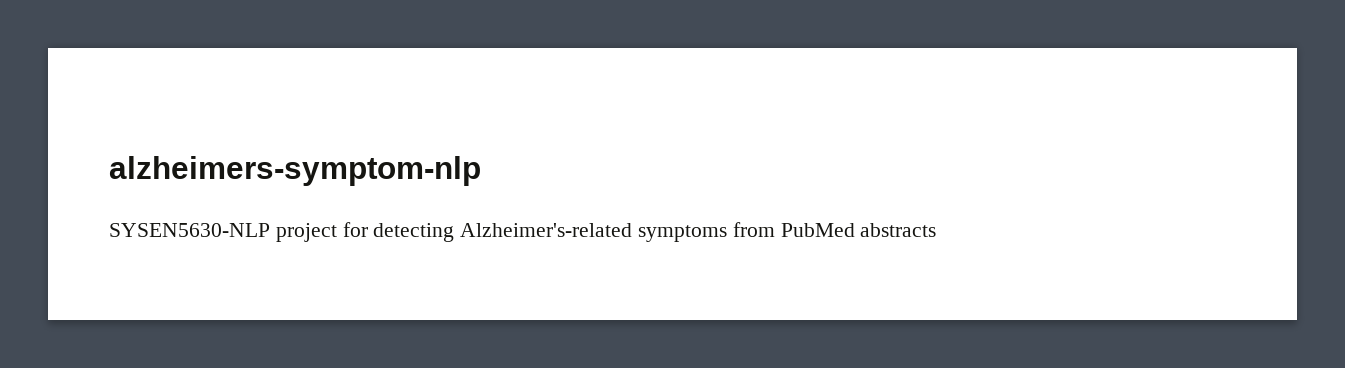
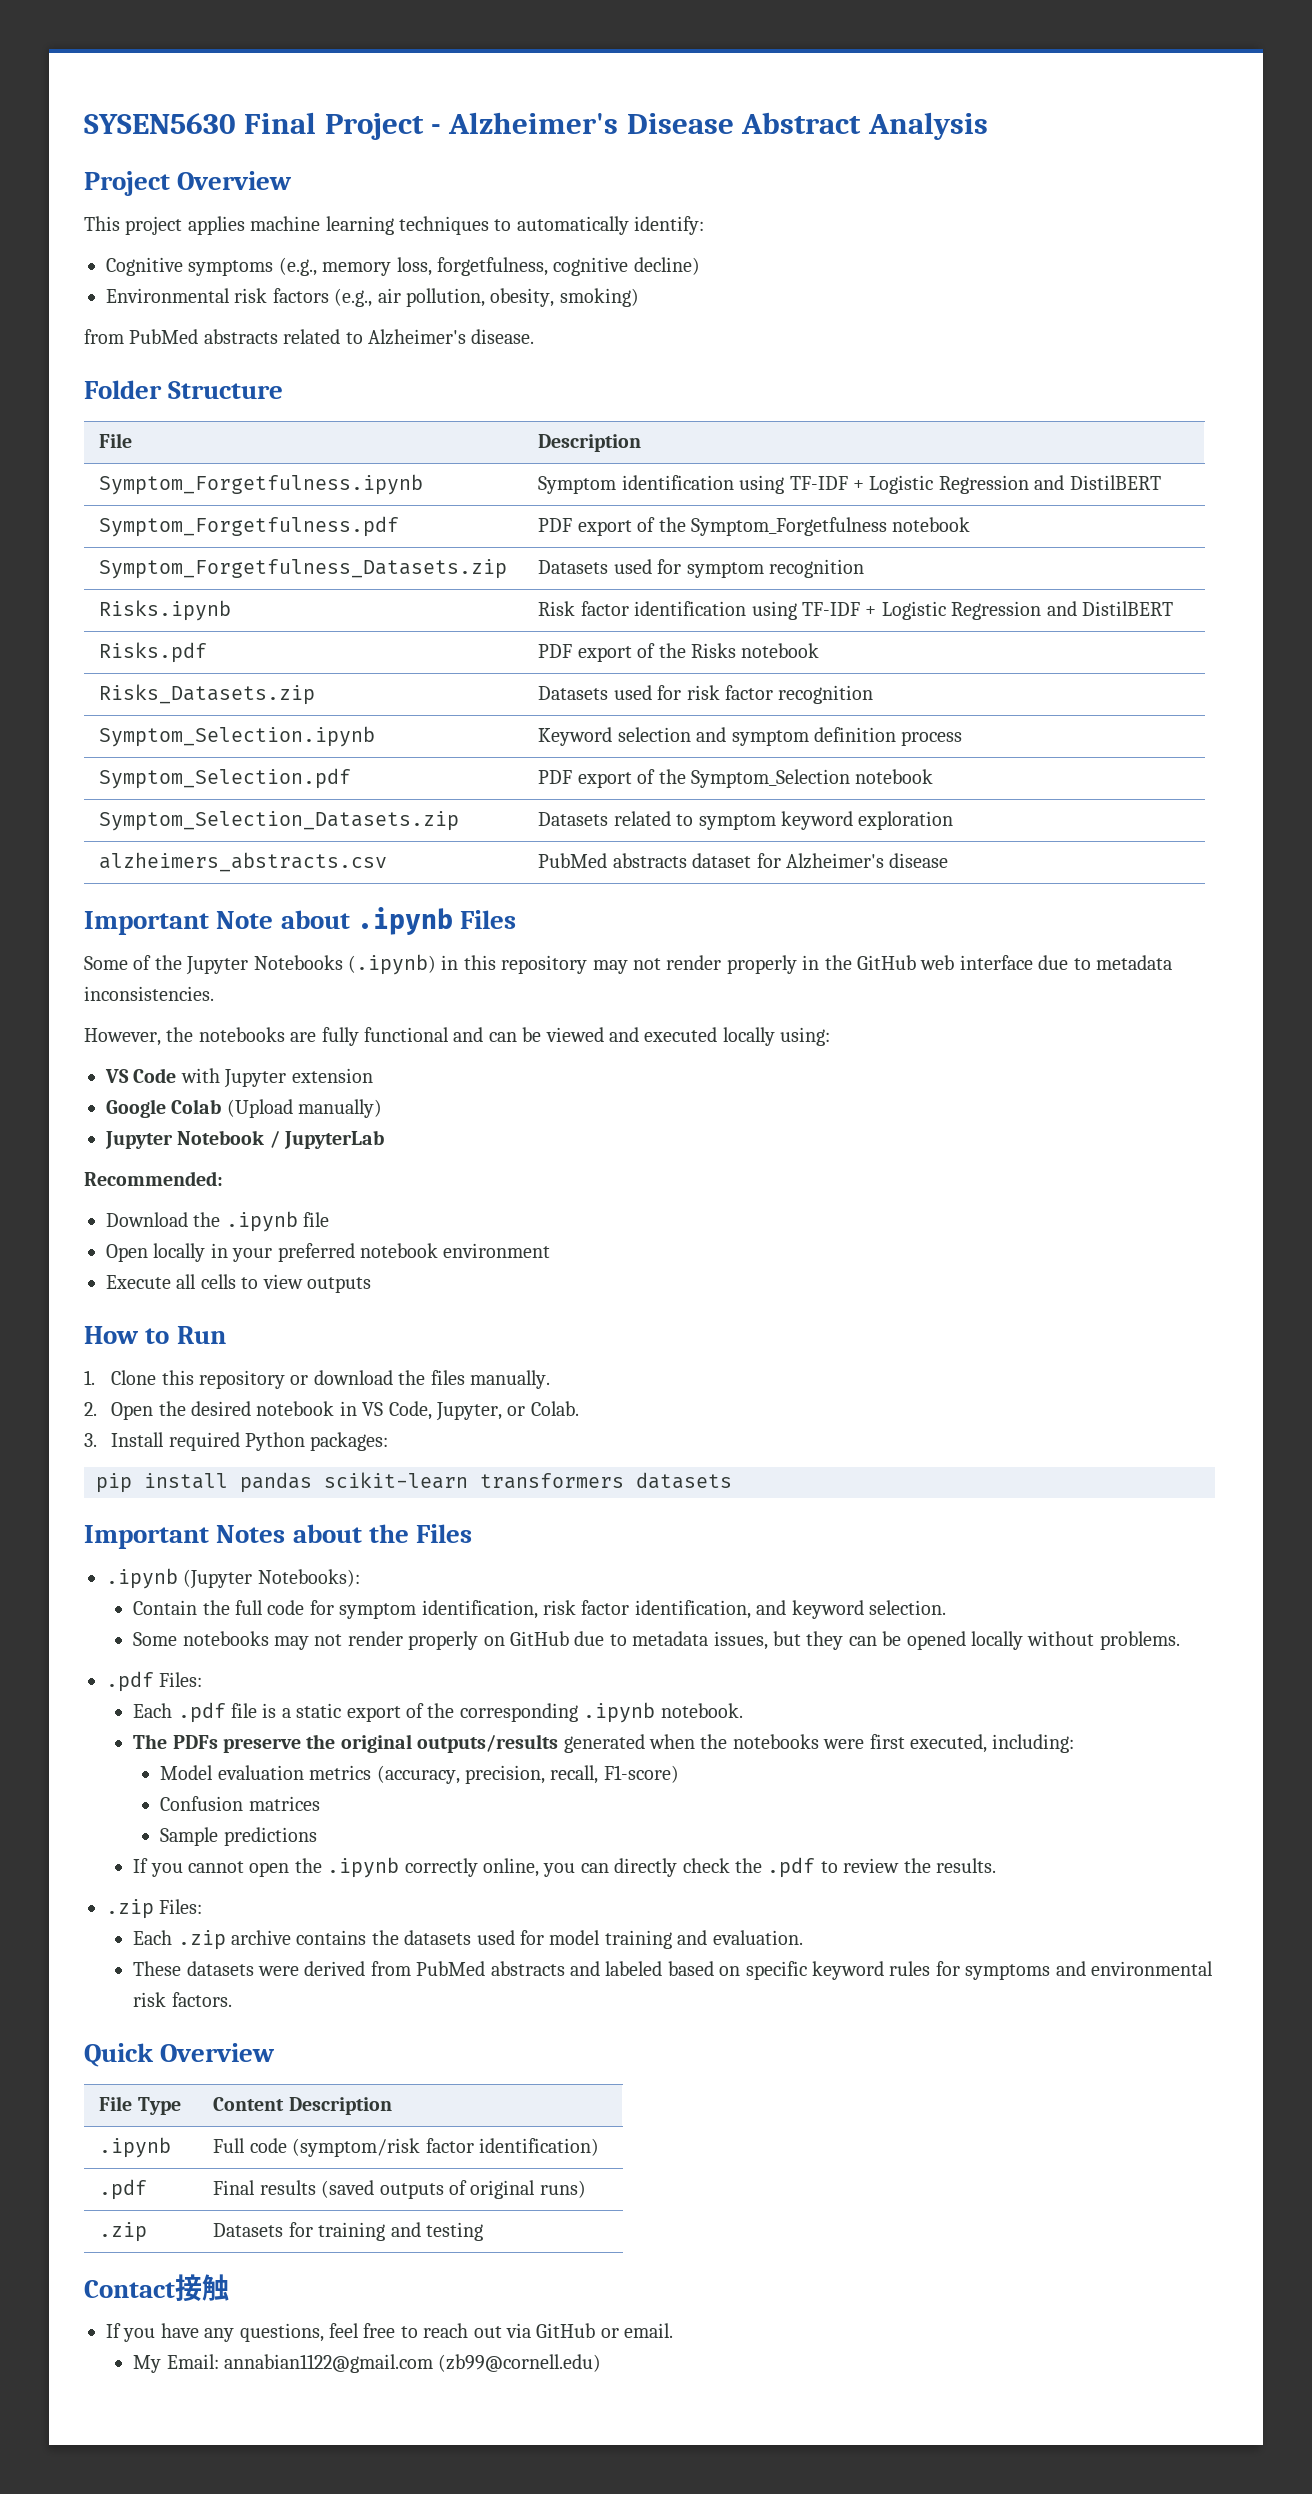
- alzheimers-symptom-nlp
- SYSEN5630-NLP project for detecting Alzheimer's-related symptoms from PubMed abstracts
+ SYSEN5630 Final Project - Alzheimer's Disease Abstract Analysis
+ Project Overview
+ This project applies machine learning techniques to automatically identify:
+ Cognitive symptoms (e.g., memory loss, forgetfulness, cognitive decline)
+ Environmental risk factors (e.g., air pollution, obesity, smoking)
+ from PubMed abstracts related to Alzheimer's disease.
+ Folder Structure
+ File | Description
+ Symptom_Forgetfulness.ipynb | Symptom identification using TF-IDF + Logistic Regression and DistilBERT
+ Symptom_Forgetfulness.pdf | PDF export of the Symptom_Forgetfulness notebook
+ Symptom_Forgetfulness_Datasets.zip | Datasets used for symptom recognition
+ Risks.ipynb | Risk factor identification using TF-IDF + Logistic Regression and DistilBERT
+ Risks.pdf | PDF export of the Risks notebook
+ Risks_Datasets.zip | Datasets used for risk factor recognition
+ Symptom_Selection.ipynb | Keyword selection and symptom definition process
+ Symptom_Selection.pdf | PDF export of the Symptom_Selection notebook
+ Symptom_Selection_Datasets.zip | Datasets related to symptom keyword exploration
+ alzheimers_abstracts.csv | PubMed abstracts dataset for Alzheimer's disease
+ Important Note about .ipynb Files
+ Some of the Jupyter Notebooks (.ipynb) in this repository may not render properly in the GitHub web interface due to metadata inconsistencies.
+ However, the notebooks are fully functional and can be viewed and executed locally using:
+ VS Code with Jupyter extension
+ Google Colab (Upload manually)
+ Jupyter Notebook / JupyterLab
+ Recommended:
+ Download the .ipynb file
+ Open locally in your preferred notebook environment
+ Execute all cells to view outputs
+ How to Run
+ 1. Clone this repository or download the files manually.
+ 2. Open the desired notebook in VS Code, Jupyter, or Colab.
+ 3. Install required Python packages:
+ pip install pandas scikit-learn transformers datasets
+ Important Notes about the Files
+ .ipynb (Jupyter Notebooks):
+ Contain the full code for symptom identification, risk factor identification, and keyword selection.
+ Some notebooks may not render properly on GitHub due to metadata issues, but they can be opened locally without problems.
+ .pdf Files:
+ Each .pdf file is a static export of the corresponding .ipynb notebook.
+ The PDFs preserve the original outputs/results generated when the notebooks were first executed, including:
+ Model evaluation metrics (accuracy, precision, recall, F1-score)
+ Confusion matrices
+ Sample predictions
+ If you cannot open the .ipynb correctly online, you can directly check the .pdf to review the results.
+ .zip Files:
+ Each .zip archive contains the datasets used for model training and evaluation.
+ These datasets were derived from PubMed abstracts and labeled based on specific keyword rules for symptoms and environmental risk factors.
+ Quick Overview
+ File Type | Content Description
+ .ipynb | Full code (symptom/risk factor identification)
+ .pdf | Final results (saved outputs of original runs)
+ .zip | Datasets for training and testing
+ Contact接触
+ If you have any questions, feel free to reach out via GitHub or email.
+ My Email: annabian1122@gmail.com (zb99@cornell.edu)

